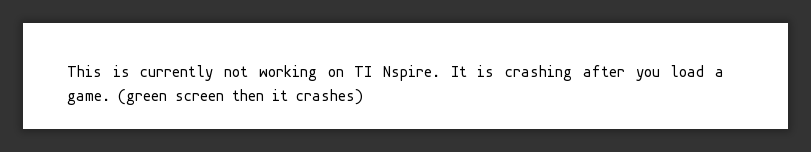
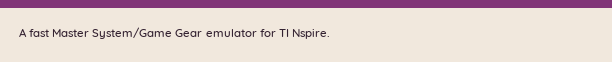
- This is currently not working on TI Nspire. It is crashing after you load a game. (green screen then it crashes)
+ A fast Master System/Game Gear emulator for TI Nspire.

